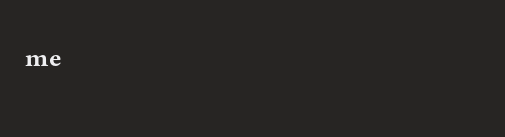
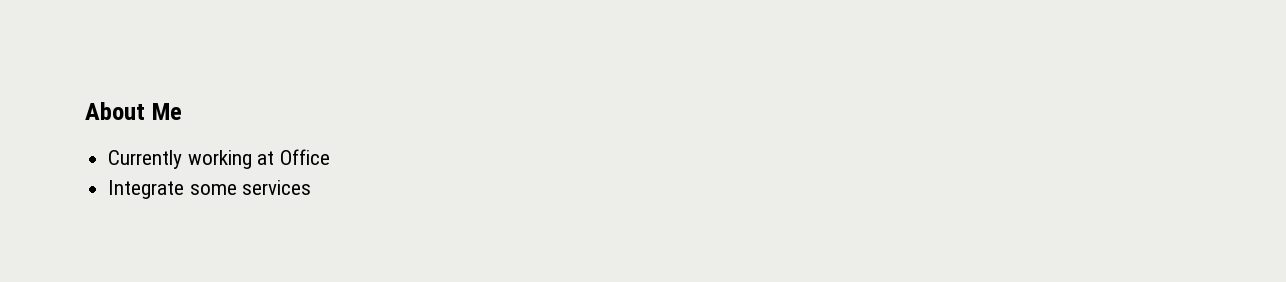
- me
+ About Me
+ Currently working at Office
+ Integrate some services

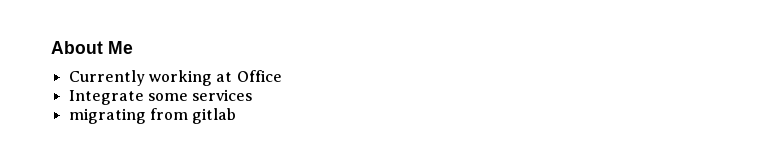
+ migrating from gitlab

